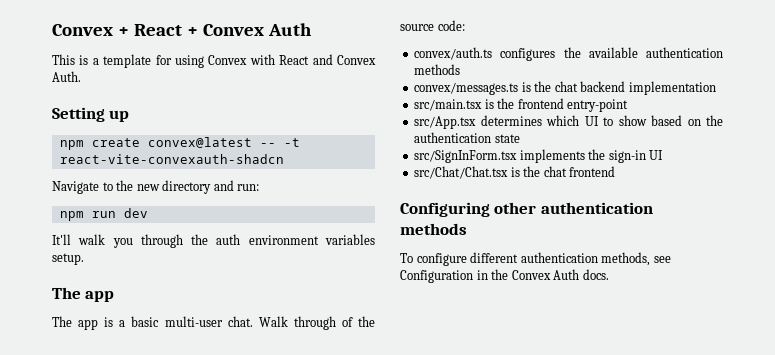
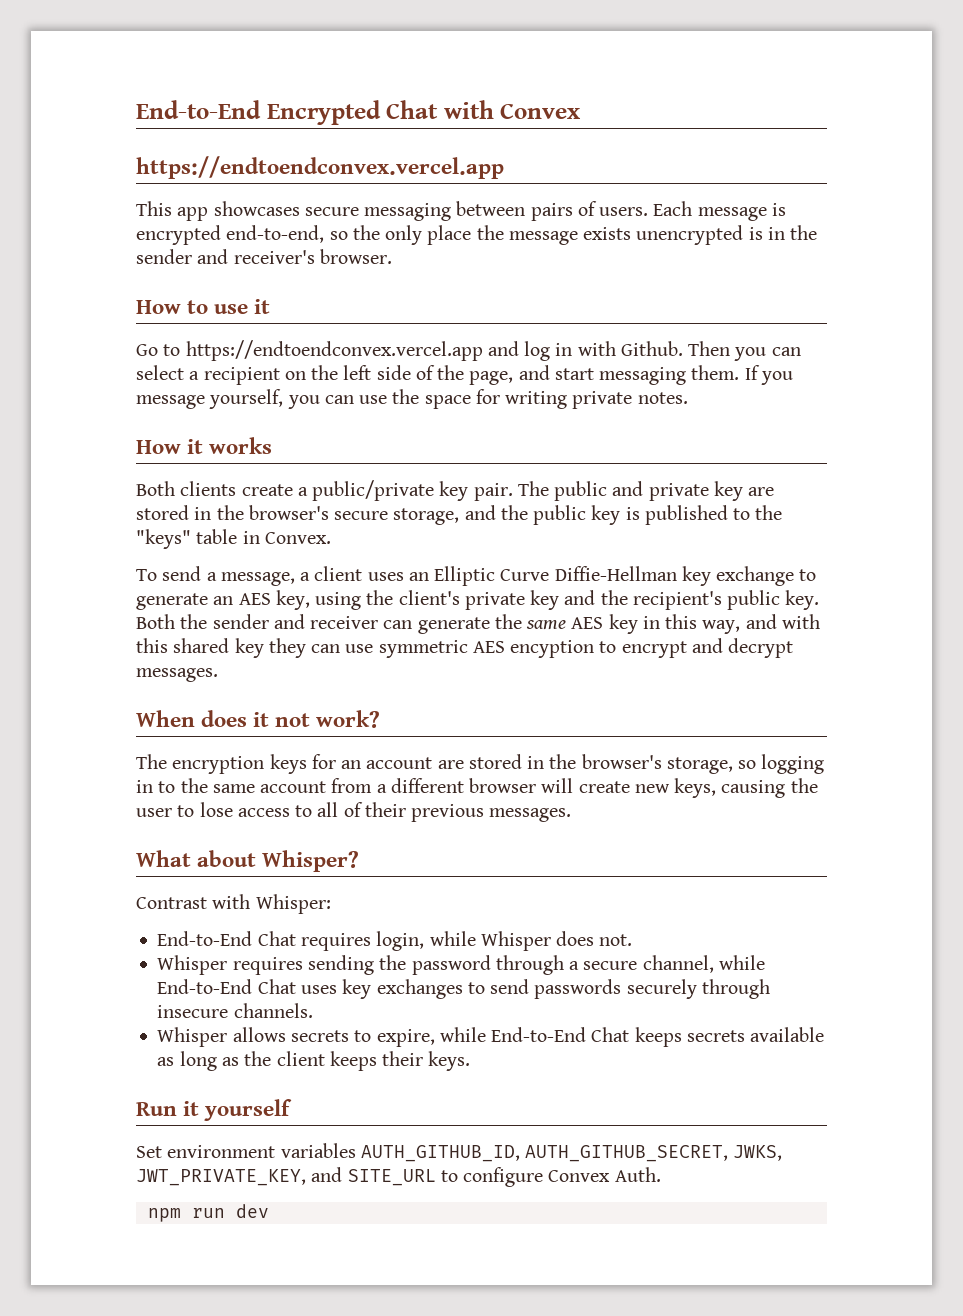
- Convex + React + Convex Auth
- This is a template for using Convex with React and Convex Auth.
- Setting up
- npm create convex@latest -- -t react-vite-convexauth-shadcn
- Navigate to the new directory and run:
+ End-to-End Encrypted Chat with Convex
+ https://endtoendconvex.vercel.app
+ This app showcases secure messaging between pairs of users. Each message is encrypted end-to-end, so the only place the message exists unencrypted is in the sender and receiver's browser.
+ How to use it
+ Go to https://endtoendconvex.vercel.app and log in with Github. Then you can select a recipient on the left side of the page, and start messaging them. If you message yourself, you can use the space for writing private notes.
+ How it works
+ Both clients create a public/private key pair. The public and private key are stored in the browser's secure storage, and the public key is published to the "keys" table in Convex.
+ To send a message, a client uses an Elliptic Curve Diffie-Hellman key exchange to generate an AES key, using the client's private key and the recipient's public key. Both the sender and receiver can generate the same AES key in this way, and with this shared key they can use symmetric AES encyption to encrypt and decrypt messages.
+ When does it not work?
+ The encryption keys for an account are stored in the browser's storage, so logging in to the same account from a different browser will create new keys, causing the user to lose access to all of their previous messages.
+ What about Whisper?
+ Contrast with Whisper:
+ End-to-End Chat requires login, while Whisper does not.
+ Whisper requires sending the password through a secure channel, while End-to-End Chat uses key exchanges to send passwords securely through insecure channels.
+ Whisper allows secrets to expire, while End-to-End Chat keeps secrets available as long as the client keeps their keys.
+ Run it yourself
+ Set environment variables AUTH_GITHUB_ID, AUTH_GITHUB_SECRET, JWKS, JWT_PRIVATE_KEY, and SITE_URL to configure Convex Auth.
  npm run dev
- It'll walk you through the auth environment variables setup.
- The app
- The app is a basic multi-user chat. Walk through of the source code:
- convex/auth.ts configures the available authentication methods
- convex/messages.ts is the chat backend implementation
- src/main.tsx is the frontend entry-point
- src/App.tsx determines which UI to show based on the authentication state
- src/SignInForm.tsx implements the sign-in UI
- src/Chat/Chat.tsx is the chat frontend
- Configuring other authentication methods
- To configure different authentication methods, see Configuration in the Convex Auth docs.

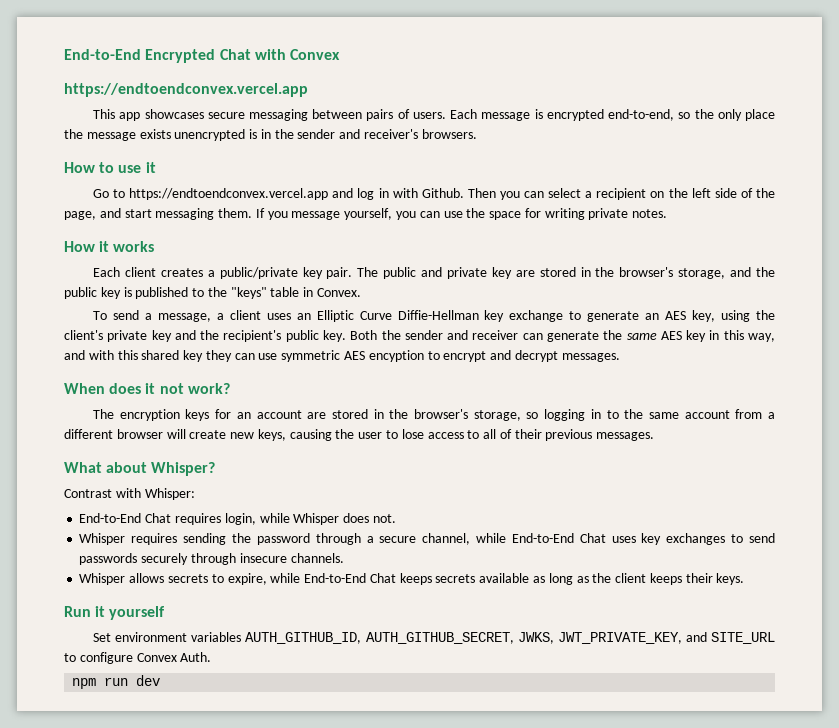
- Each message is encrypted end-to-end, so the only place the message exists unencrypted is in the sender and receiver's browser.
+ Each message is encrypted end-to-end, so the only place the message exists unencrypted is in the sender and receiver's browsers.
- Both clients create a public/private key pair.
+ Each client creates a public/private key pair.
- The public and private key are stored in the browser's secure storage, and the public key is published to the "keys" table in Convex.
+ The public and private key are stored in the browser's storage, and the public key is published to the "keys" table in Convex.

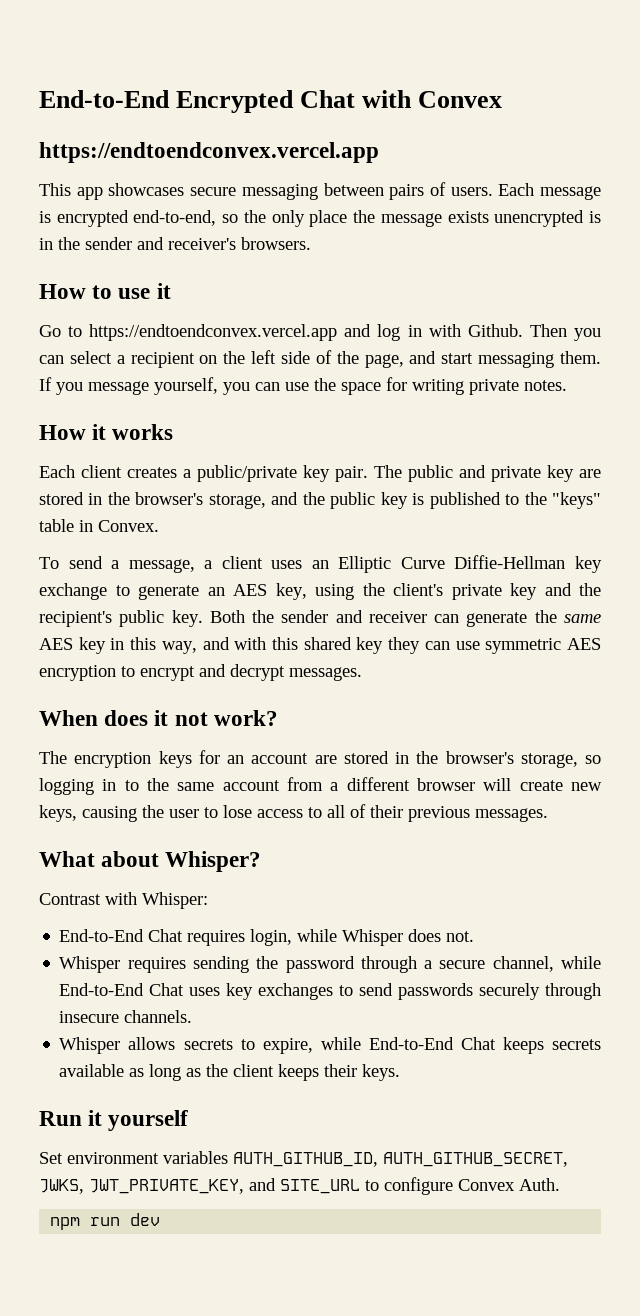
- Both the sender and receiver can generate the same AES key in this way, and with this shared key they can use symmetric AES encyption to encrypt and decrypt messages.
+ Both the sender and receiver can generate the same AES key in this way, and with this shared key they can use symmetric AES encryption to encrypt and decrypt messages.

